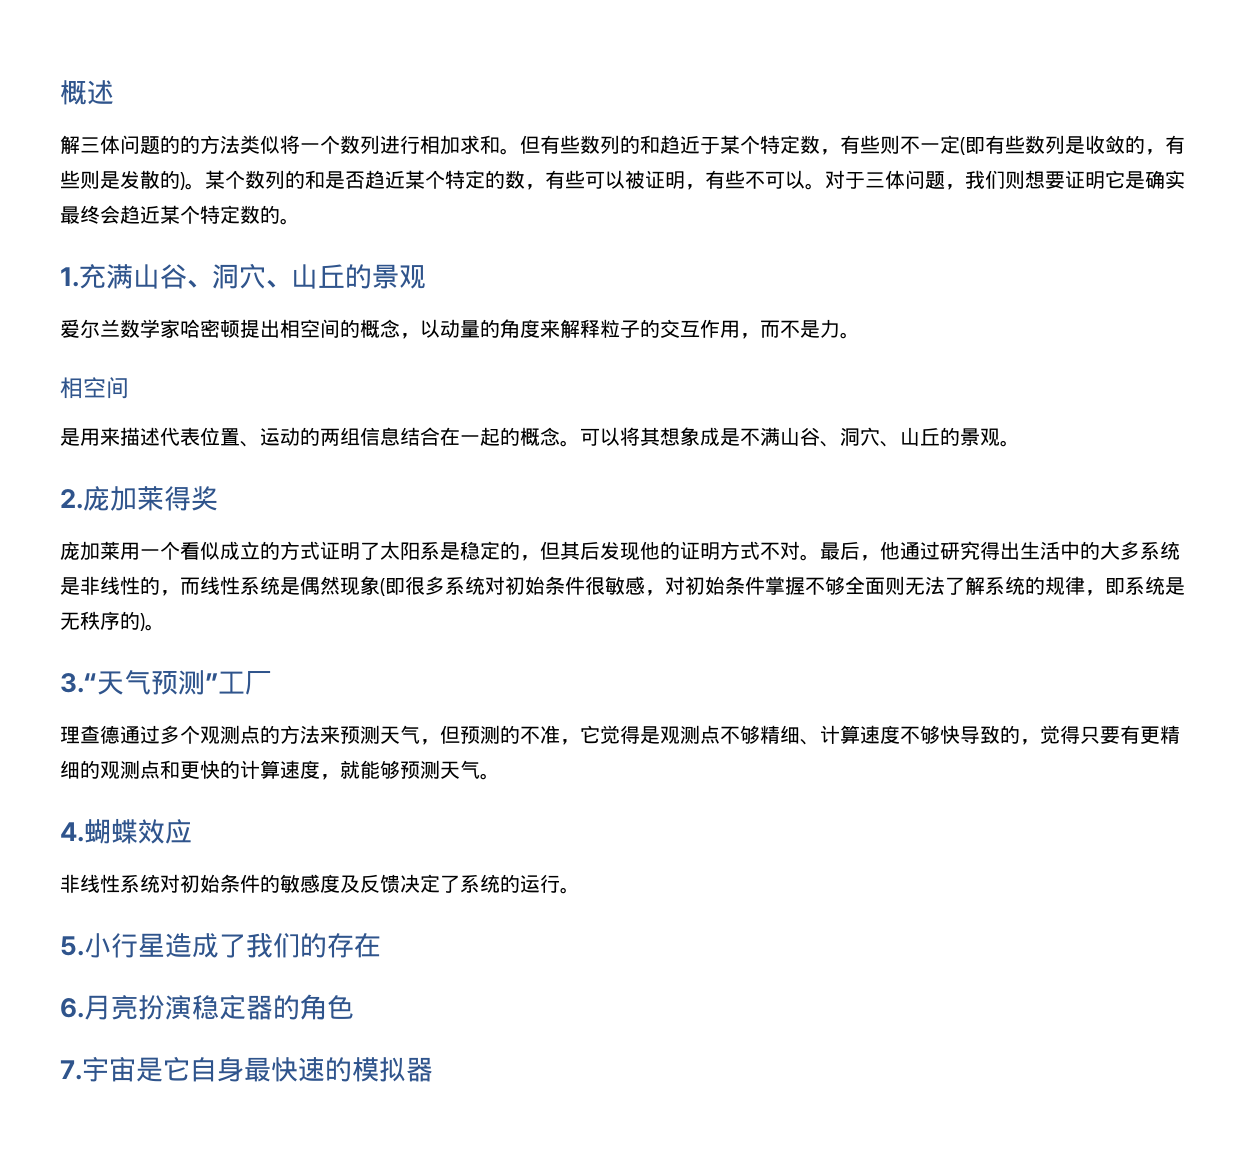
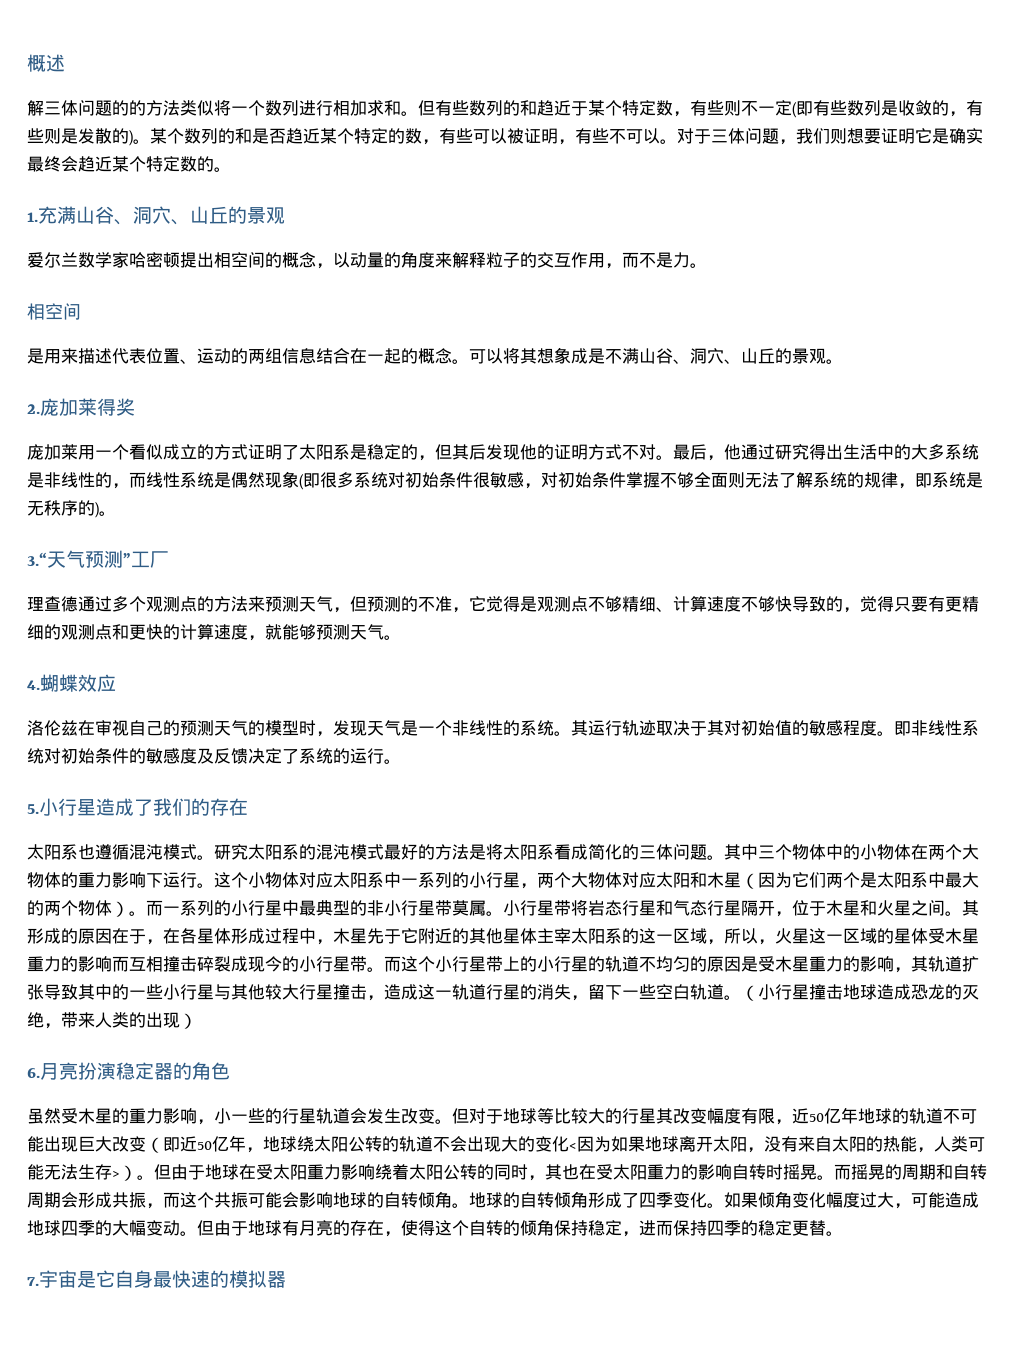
- 非线性系统对初始条件的敏感度及反馈决定了系统的运行。
+ 洛伦兹在审视自己的预测天气的模型时，发现天气是一个非线性的系统。其运行轨迹取决于其对初始值的敏感程度。即非线性系统对初始条件的敏感度及反馈决定了系统的运行。
+ 太阳系也遵循混沌模式。研究太阳系的混沌模式最好的方法是将太阳系看成简化的三体问题。其中三个物体中的小物体在两个大物体的重力影响下运行。这个小物体对应太阳系中一系列的小行星，两个大物体对应太阳和木星（因为它们两个是太阳系中最大的两个物体）。而一系列的小行星中最典型的非小行星带莫属。小行星带将岩态行星和气态行星隔开，位于木星和火星之间。其形成的原因在于，在各星体形成过程中，木星先于它附近的其他星体主宰太阳系的这一区域，所以，火星这一区域的星体受木星重力的影响而互相撞击碎裂成现今的小行星带。而这个小行星带上的小行星的轨道不均匀的原因是受木星重力的影响，其轨道扩张导致其中的一些小行星与其他较大行星撞击，造成这一轨道行星的消失，留下一些空白轨道。（小行星撞击地球造成恐龙的灭绝，带来人类的出现）
+ 虽然受木星的重力影响，小一些的行星轨道会发生改变。但对于地球等比较大的行星其改变幅度有限，近50亿年地球的轨道不可能出现巨大改变（即近50亿年，地球绕太阳公转的轨道不会出现大的变化<因为如果地球离开太阳，没有来自太阳的热能，人类可能无法生存>）。但由于地球在受太阳重力影响绕着太阳公转的同时，其也在受太阳重力的影响自转时摇晃。而摇晃的周期和自转周期会形成共振，而这个共振可能会影响地球的自转倾角。地球的自转倾角形成了四季变化。如果倾角变化幅度过大，可能造成地球四季的大幅变动。但由于地球有月亮的存在，使得这个自转的倾角保持稳定，进而保持四季的稳定更替。

